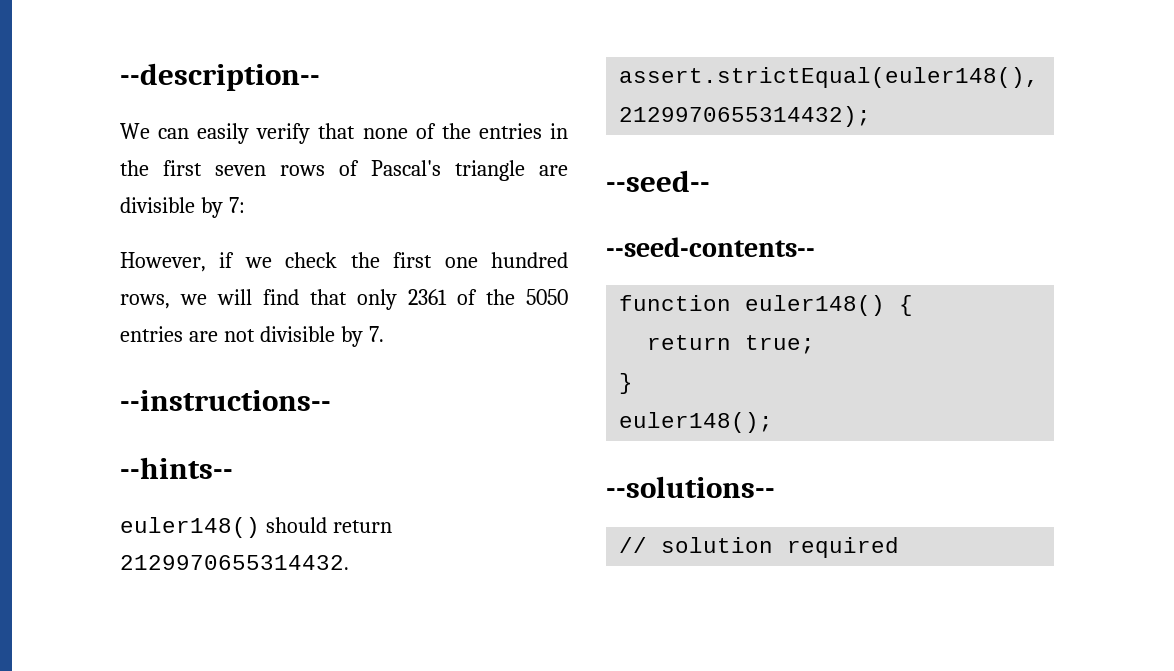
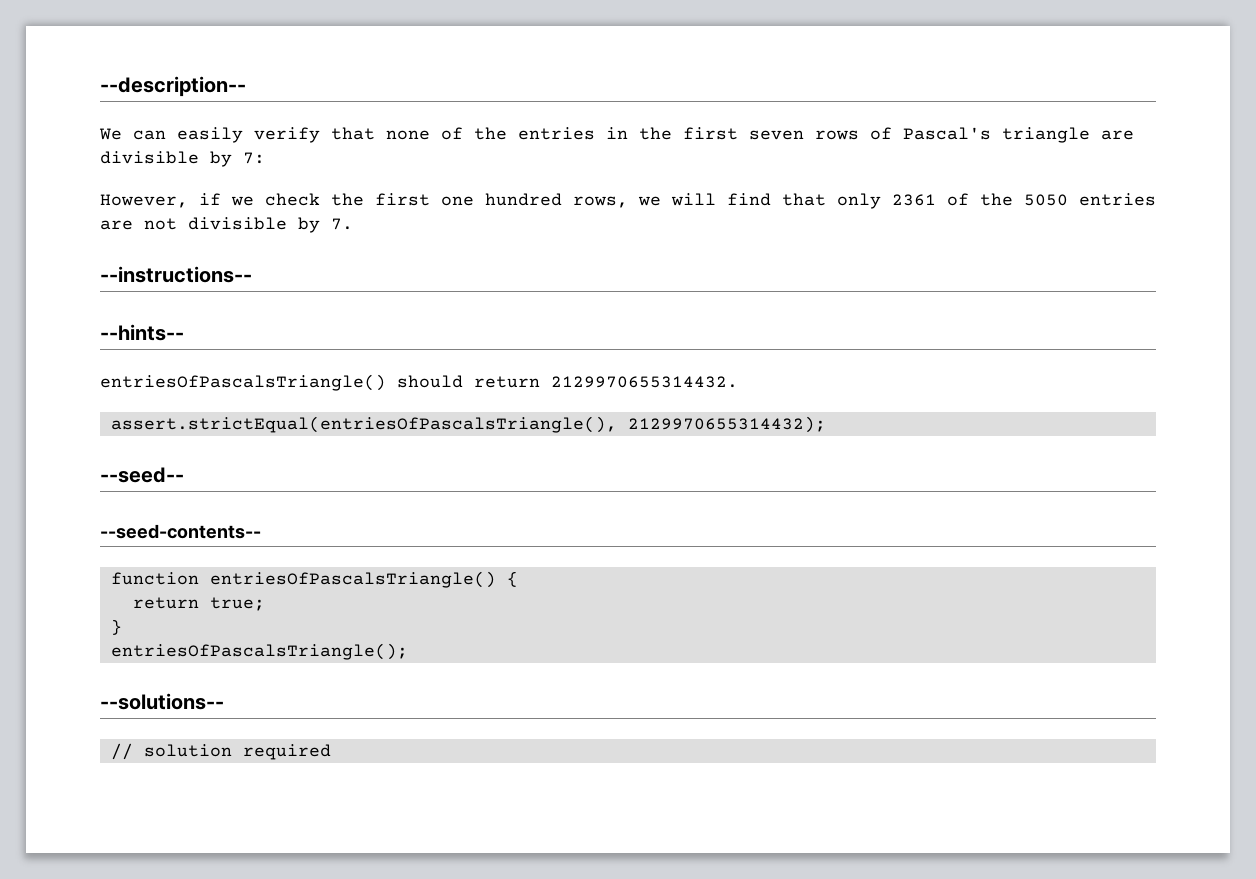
- euler148() should return 2129970655314432.
+ entriesOfPascalsTriangle() should return 2129970655314432.
- assert.strictEqual(euler148(), 2129970655314432);
+ assert.strictEqual(entriesOfPascalsTriangle(), 2129970655314432);
- function euler148() {
+ function entriesOfPascalsTriangle() {
- euler148();
+ entriesOfPascalsTriangle();

